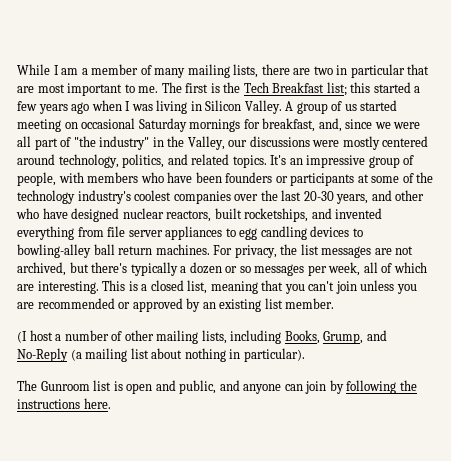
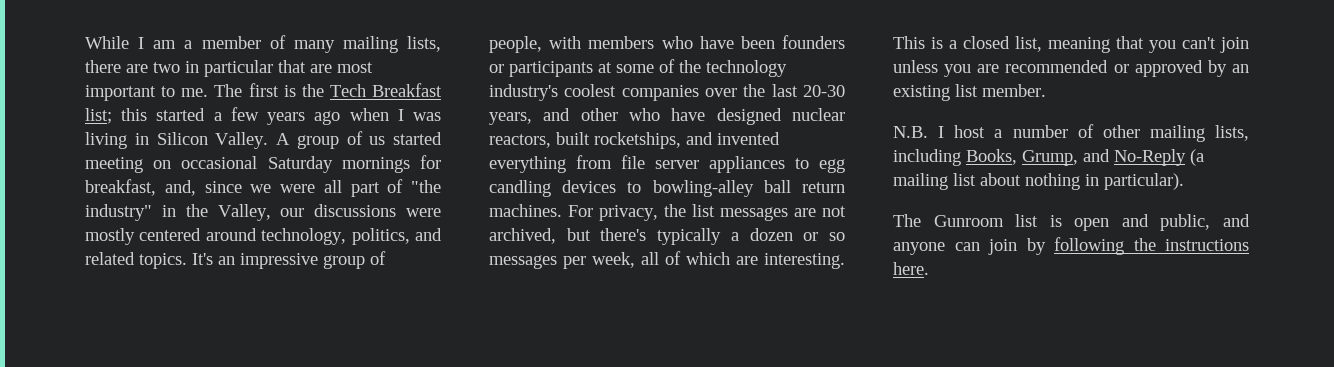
- (I host a number of other mailing lists, including Books, Grump, and No-Reply (a mailing list about nothing in particular).
+ N.B. I host a number of other mailing lists, including Books, Grump, and No-Reply (a mailing list about nothing in particular).

